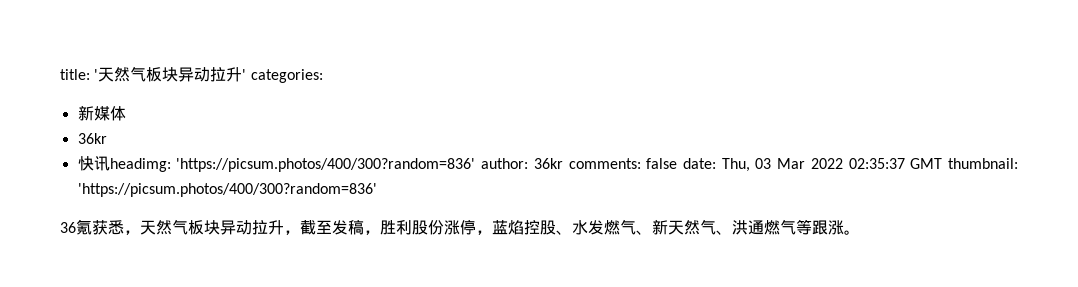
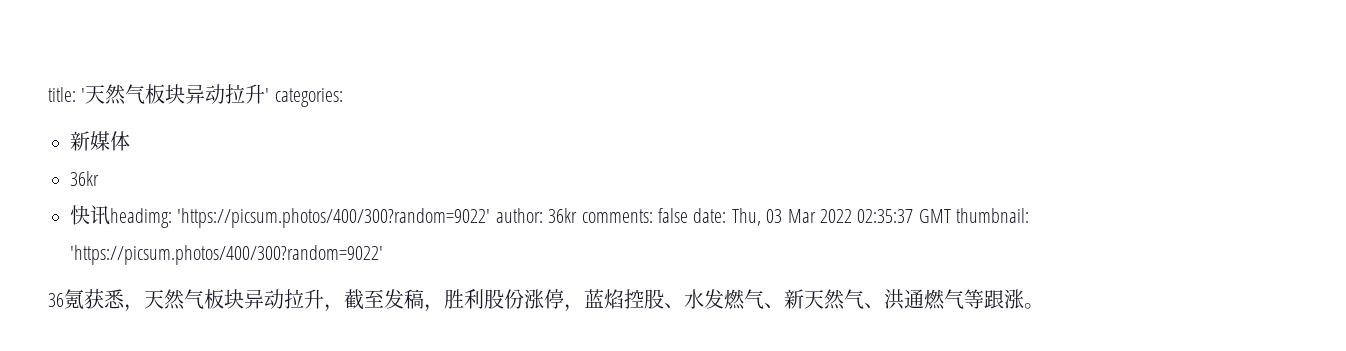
- 快讯headimg: 'https://picsum.photos/400/300?random=836' author: 36kr comments: false date: Thu, 03 Mar 2022 02:35:37 GMT thumbnail: 'https://picsum.photos/400/300?random=836'
+ 快讯headimg: 'https://picsum.photos/400/300?random=9022' author: 36kr comments: false date: Thu, 03 Mar 2022 02:35:37 GMT thumbnail: 'https://picsum.photos/400/300?random=9022'

